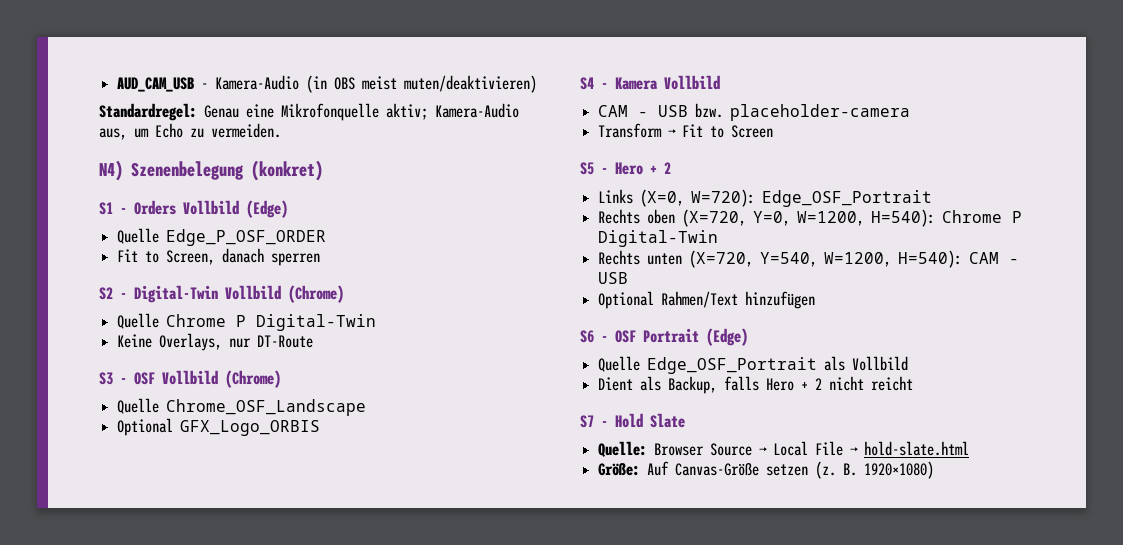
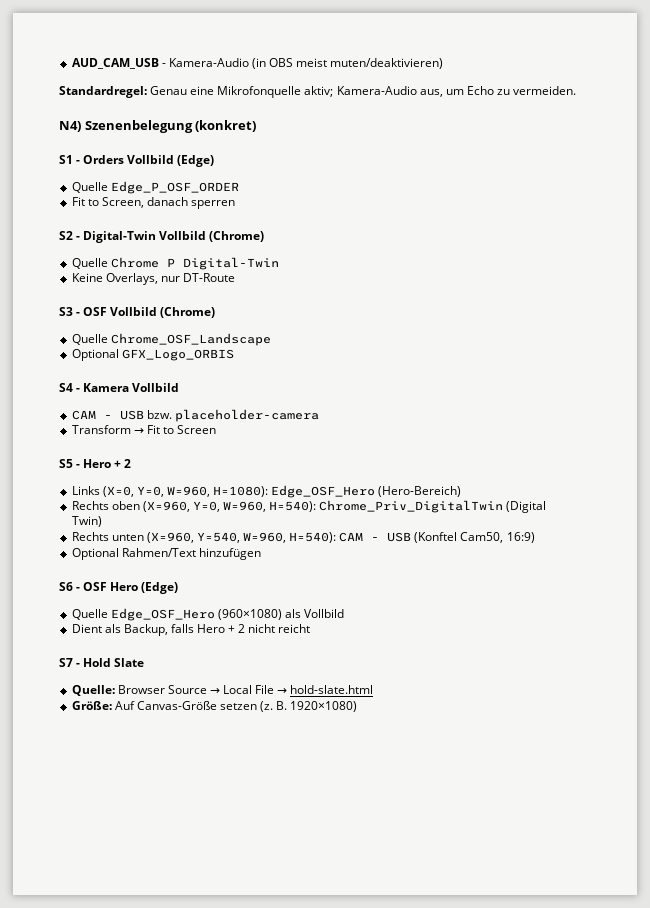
- Links (X=0, W=720): Edge_OSF_Portrait
- Rechts oben (X=720, Y=0, W=1200, H=540): Chrome P Digital-Twin
+ Links (X=0, Y=0, W=960, H=1080): Edge_OSF_Hero (Hero-Bereich)
+ Rechts oben (X=960, Y=0, W=960, H=540): Chrome_Priv_DigitalTwin (Digital Twin)
- Rechts unten (X=720, Y=540, W=1200, H=540): CAM - USB
+ Rechts unten (X=960, Y=540, W=960, H=540): CAM - USB (Konftel Cam50, 16:9)
- S6 - OSF Portrait (Edge)
- Quelle Edge_OSF_Portrait als Vollbild
+ S6 - OSF Hero (Edge)
+ Quelle Edge_OSF_Hero (960×1080) als Vollbild

